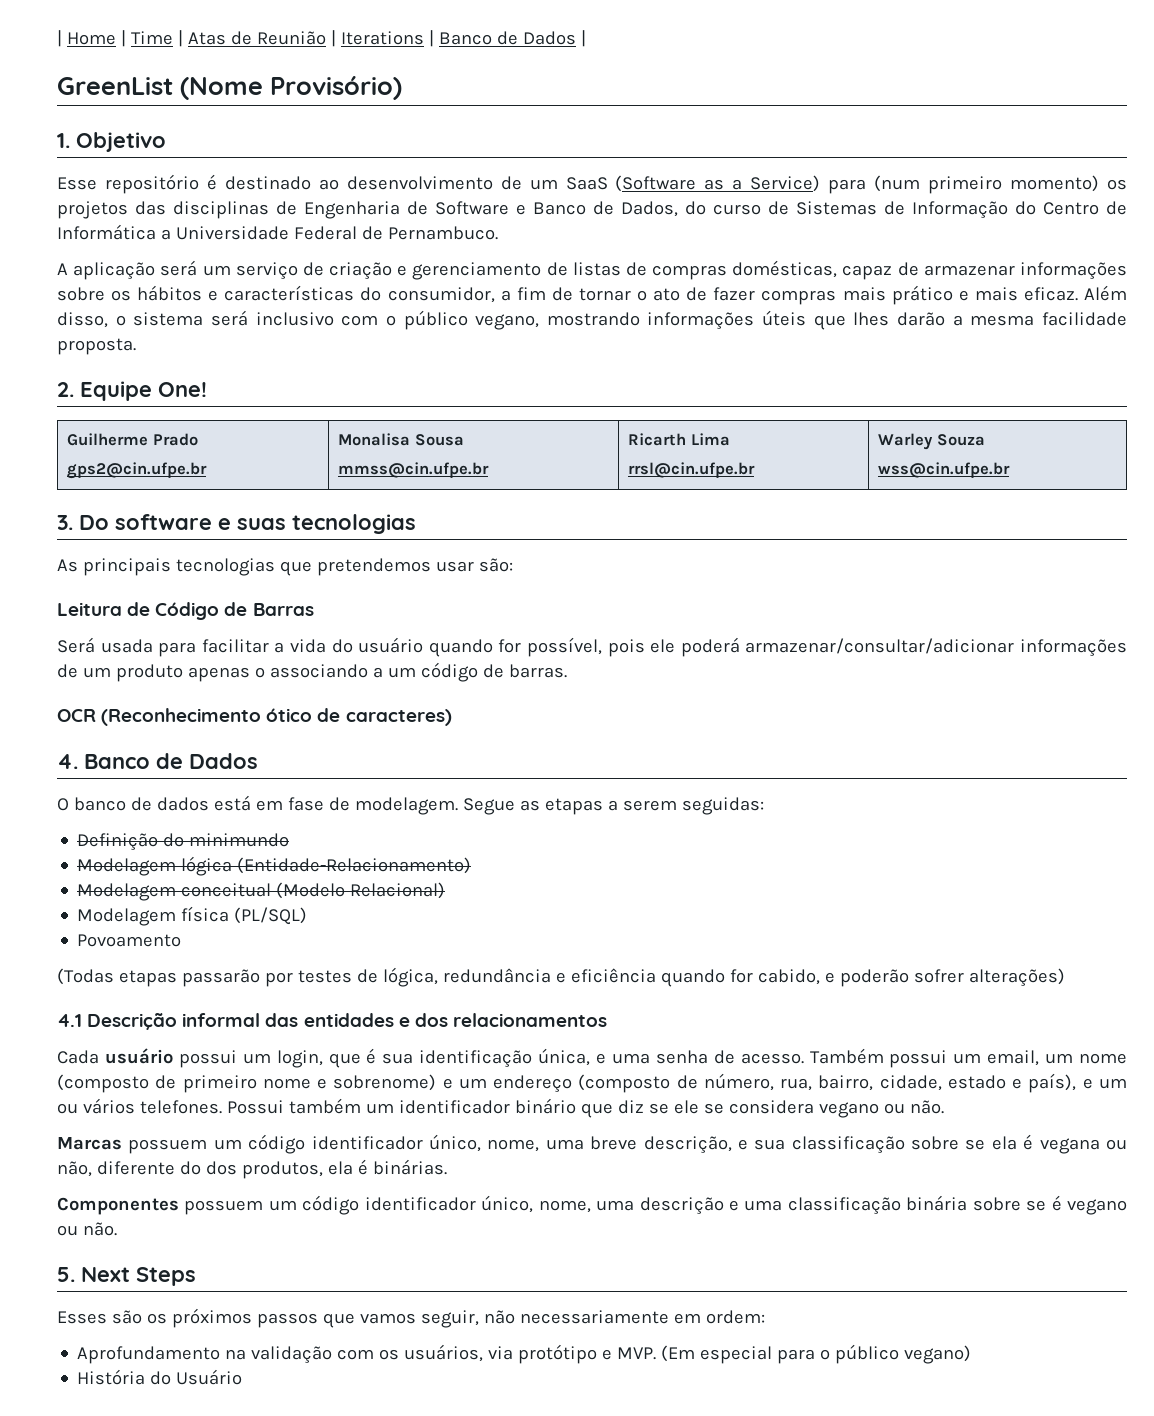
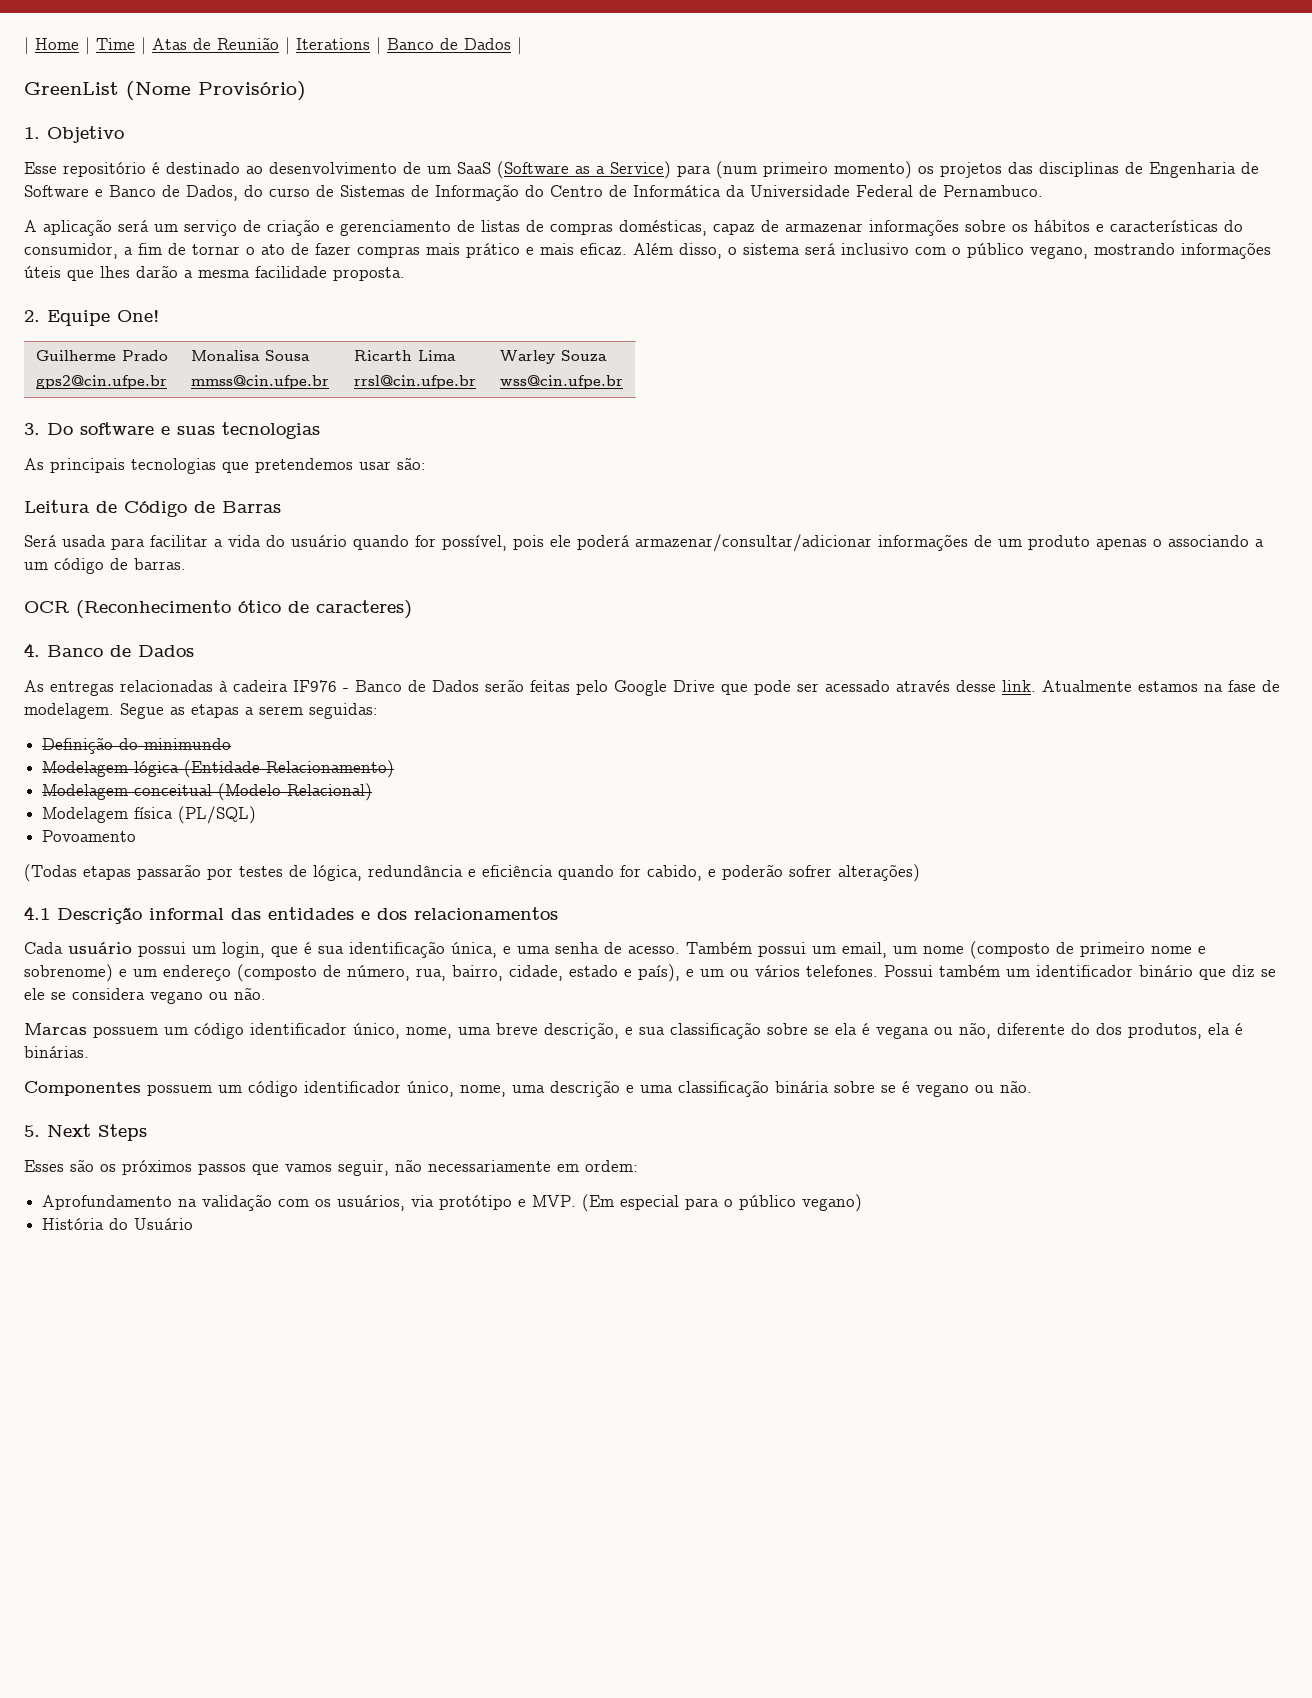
- Esse repositório é destinado ao desenvolvimento de um SaaS (Software as a Service) para (num primeiro momento) os projetos das disciplinas de Engenharia de Software e Banco de Dados, do curso de Sistemas de Informação do Centro de Informática a Universidade Federal de Pernambuco.
+ Esse repositório é destinado ao desenvolvimento de um SaaS (Software as a Service) para (num primeiro momento) os projetos das disciplinas de Engenharia de Software e Banco de Dados, do curso de Sistemas de Informação do Centro de Informática da Universidade Federal de Pernambuco.
- O banco de dados está em fase de modelagem.
+ As entregas relacionadas à cadeira IF976 - Banco de Dados serão feitas pelo Google Drive que pode ser acessado através desse link. Atualmente estamos na fase de modelagem.

